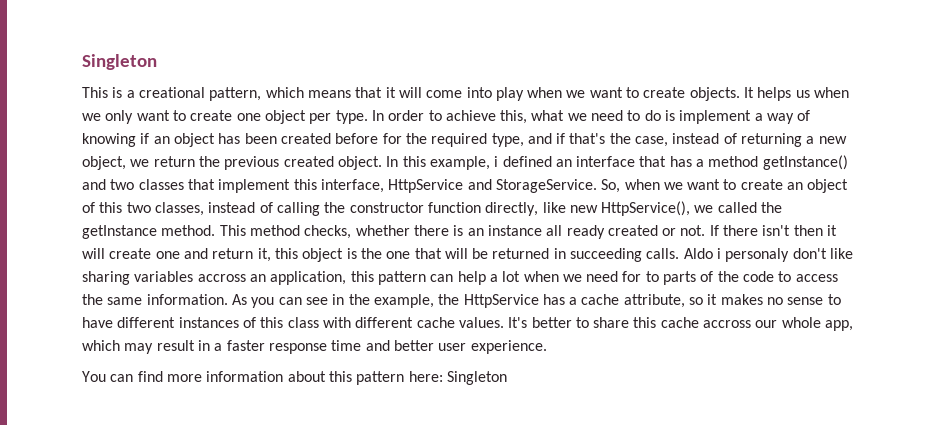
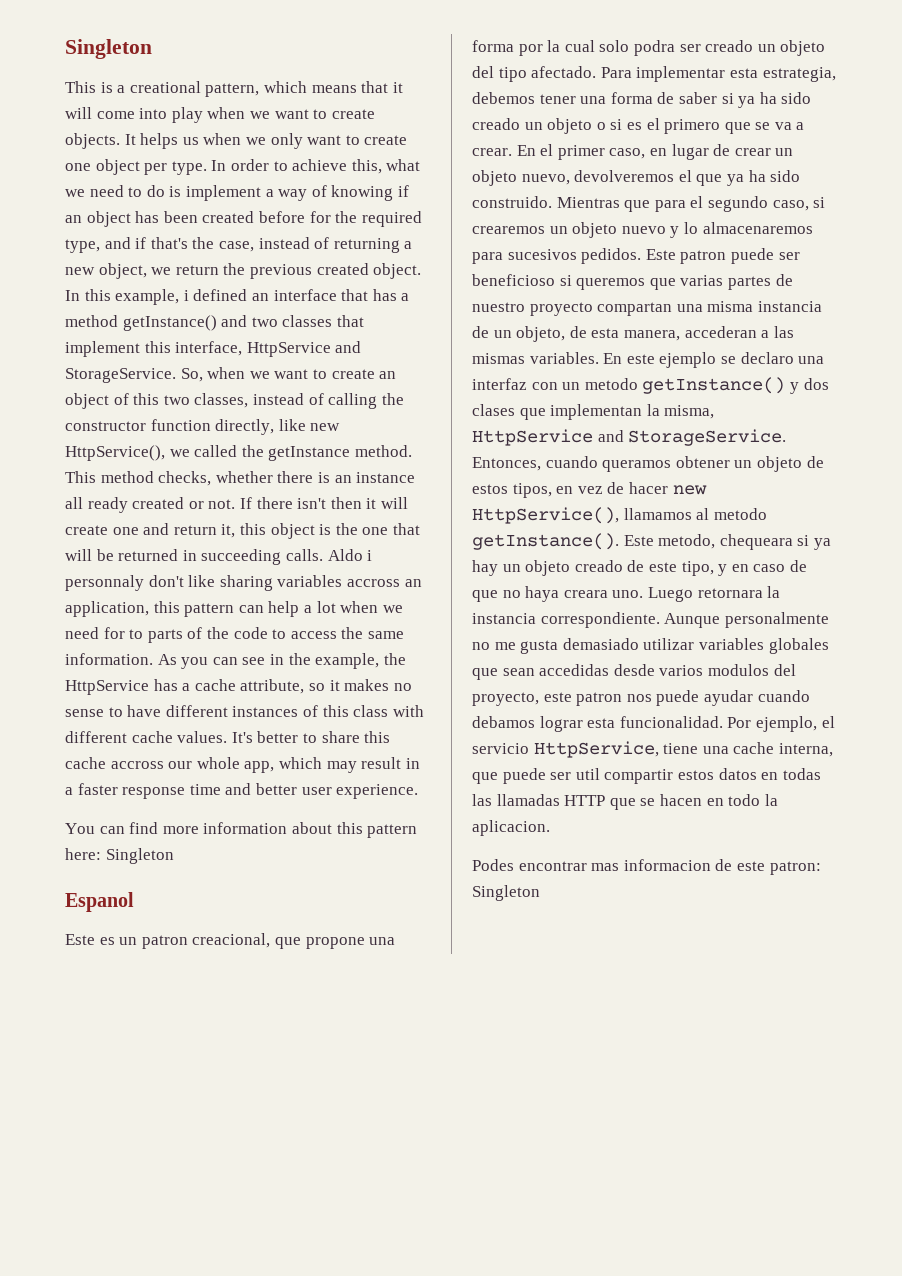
- Aldo i personaly don't like sharing variables accross an application, this pattern can help a lot when we need for to parts of the code to access the same information.
+ Aldo i personnaly don't like sharing variables accross an application, this pattern can help a lot when we need for to parts of the code to access the same information.
+ Espanol
+ Este es un patron creacional, que propone una forma por la cual solo podra ser creado un objeto del tipo afectado. Para implementar esta estrategia, debemos tener una forma de saber si ya ha sido creado un objeto o si es el primero que se va a crear. En el primer caso, en lugar de crear un objeto nuevo, devolveremos el que ya ha sido construido. Mientras que para el segundo caso, si crearemos un objeto nuevo y lo almacenaremos para sucesivos pedidos. Este patron puede ser beneficioso si queremos que varias partes de nuestro proyecto compartan una misma instancia de un objeto, de esta manera, accederan a las mismas variables. En este ejemplo se declaro una interfaz con un metodo getInstance() y dos clases que implementan la misma, HttpService and StorageService. Entonces, cuando queramos obtener un objeto de estos tipos, en vez de hacer new HttpService(), llamamos al metodo getInstance(). Este metodo, chequeara si ya hay un objeto creado de este tipo, y en caso de que no haya creara uno. Luego retornara la instancia correspondiente. Aunque personalmente no me gusta demasiado utilizar variables globales que sean accedidas desde varios modulos del proyecto, este patron nos puede ayudar cuando debamos lograr esta funcionalidad. Por ejemplo, el servicio HttpService, tiene una cache interna, que puede ser util compartir estos datos en todas las llamadas HTTP que se hacen en todo la aplicacion.
+ Podes encontrar mas informacion de este patron: Singleton

